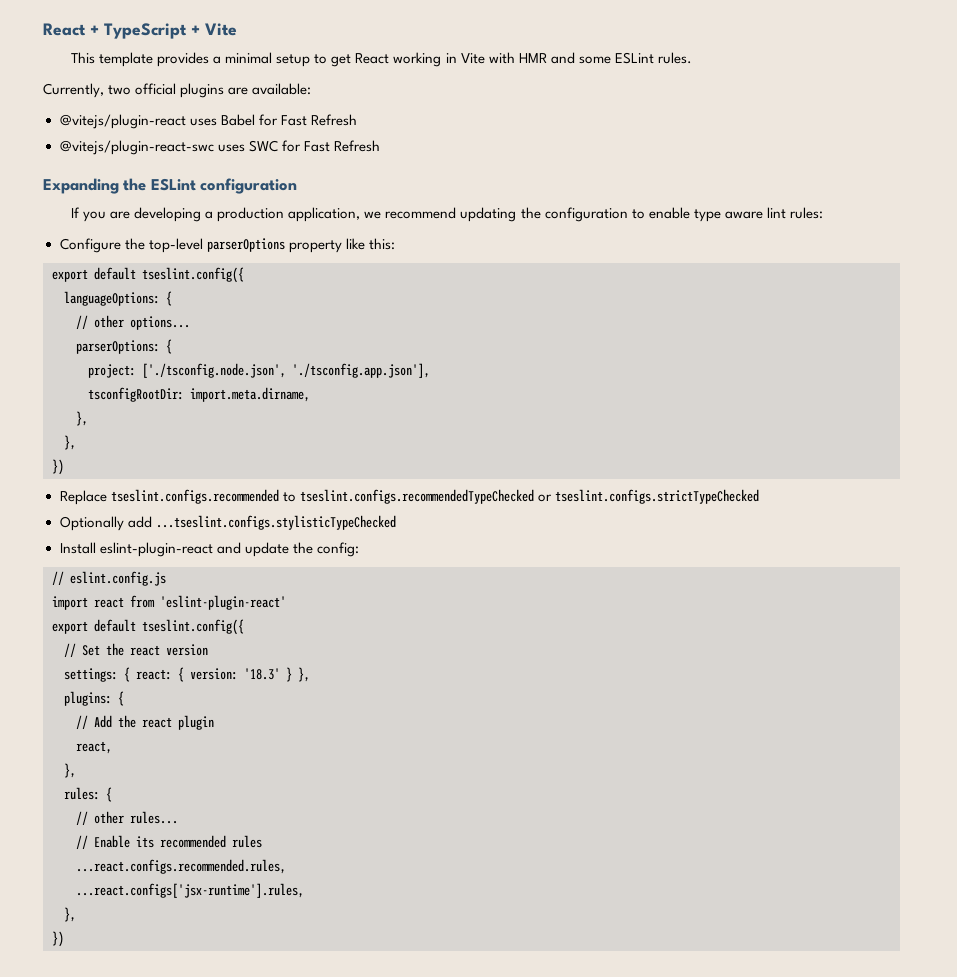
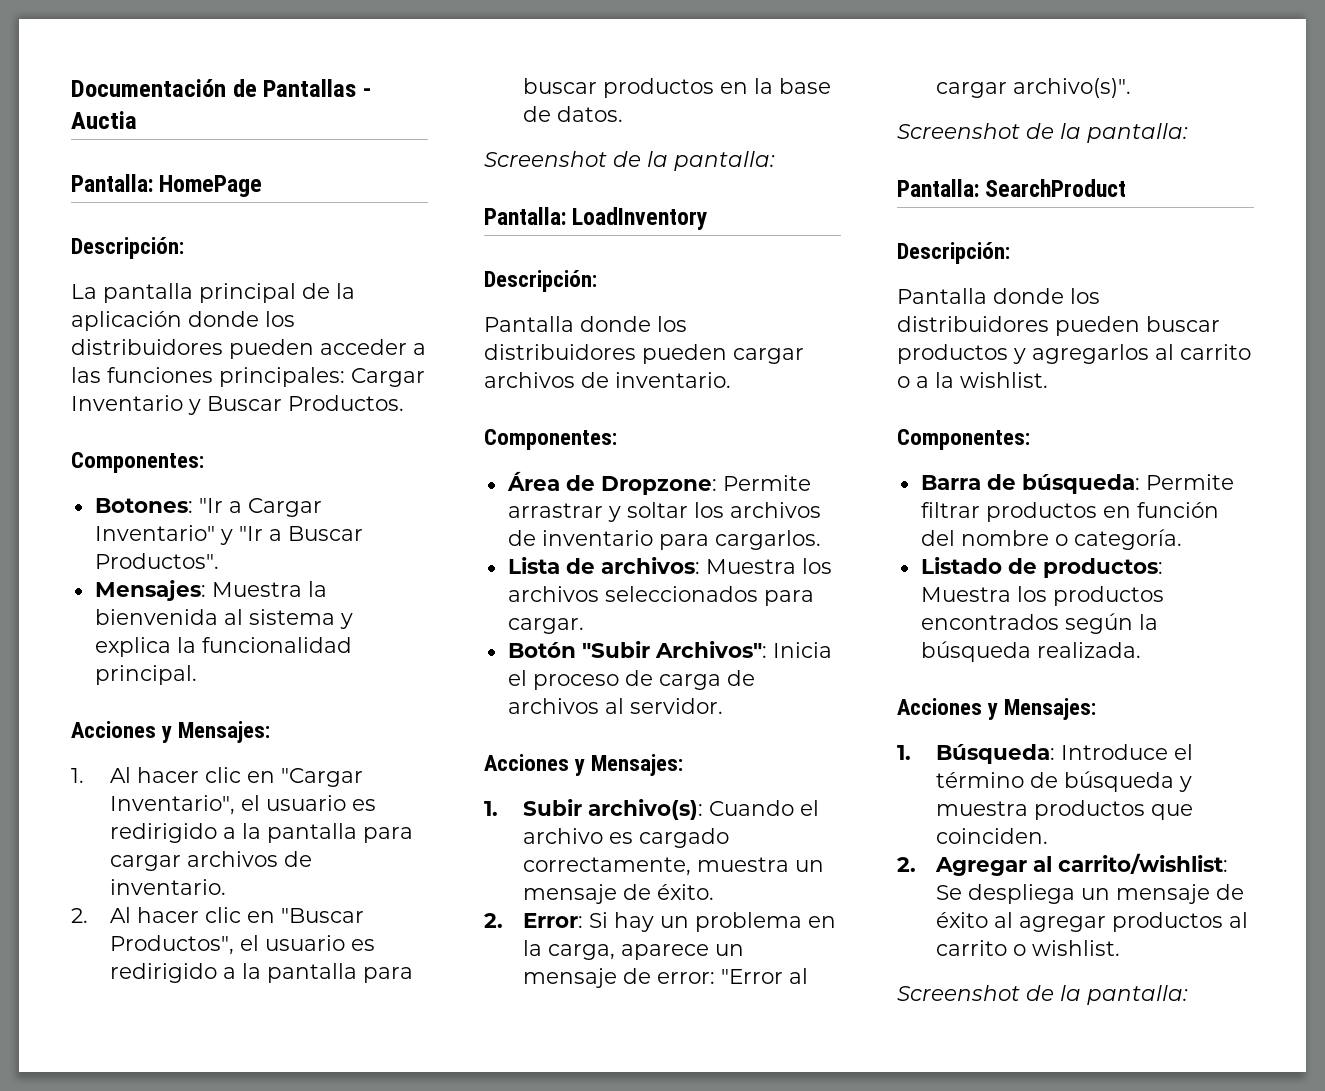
- React + TypeScript + Vite
- This template provides a minimal setup to get React working in Vite with HMR and some ESLint rules.
- Currently, two official plugins are available:
- @vitejs/plugin-react uses Babel for Fast Refresh
- @vitejs/plugin-react-swc uses SWC for Fast Refresh
- Expanding the ESLint configuration
- If you are developing a production application, we recommend updating the configuration to enable type aware lint rules:
- Configure the top-level parserOptions property like this:
- export default tseslint.config({
- languageOptions: {
- // other options...
- parserOptions: {
- project: ['./tsconfig.node.json', './tsconfig.app.json'],
- tsconfigRootDir: import.meta.dirname,
- },
- },
- })
- Replace tseslint.configs.recommended to tseslint.configs.recommendedTypeChecked or tseslint.configs.strictTypeChecked
- Optionally add ...tseslint.configs.stylisticTypeChecked
- Install eslint-plugin-react and update the config:
- // eslint.config.js
- import react from 'eslint-plugin-react'
- export default tseslint.config({
- // Set the react version
- settings: { react: { version: '18.3' } },
- plugins: {
- // Add the react plugin
- react,
- },
- rules: {
- // other rules...
- // Enable its recommended rules
- ...react.configs.recommended.rules,
- ...react.configs['jsx-runtime'].rules,
- },
- })
+ Documentación de Pantallas - Auctia
+ Pantalla: HomePage
+ Descripción:
+ La pantalla principal de la aplicación donde los distribuidores pueden acceder a las funciones principales: Cargar Inventario y Buscar Productos.
+ Componentes:
+ Botones: "Ir a Cargar Inventario" y "Ir a Buscar Productos".
+ Mensajes: Muestra la bienvenida al sistema y explica la funcionalidad principal.
+ Acciones y Mensajes:
+ 1. Al hacer clic en "Cargar Inventario", el usuario es redirigido a la pantalla para cargar archivos de inventario.
+ 2. Al hacer clic en "Buscar Productos", el usuario es redirigido a la pantalla para buscar productos en la base de datos.
+ Screenshot de la pantalla:
+ Pantalla: LoadInventory
+ Descripción:
+ Pantalla donde los distribuidores pueden cargar archivos de inventario.
+ Componentes:
+ Área de Dropzone: Permite arrastrar y soltar los archivos de inventario para cargarlos.
+ Lista de archivos: Muestra los archivos seleccionados para cargar.
+ Botón "Subir Archivos": Inicia el proceso de carga de archivos al servidor.
+ Acciones y Mensajes:
+ 1. Subir archivo(s): Cuando el archivo es cargado correctamente, muestra un mensaje de éxito.
+ 2. Error: Si hay un problema en la carga, aparece un mensaje de error: "Error al cargar archivo(s)".
+ Screenshot de la pantalla:
+ Pantalla: SearchProduct
+ Descripción:
+ Pantalla donde los distribuidores pueden buscar productos y agregarlos al carrito o a la wishlist.
+ Componentes:
+ Barra de búsqueda: Permite filtrar productos en función del nombre o categoría.
+ Listado de productos: Muestra los productos encontrados según la búsqueda realizada.
+ Acciones y Mensajes:
+ 1. Búsqueda: Introduce el término de búsqueda y muestra productos que coinciden.
+ 2. Agregar al carrito/wishlist: Se despliega un mensaje de éxito al agregar productos al carrito o wishlist.
+ Screenshot de la pantalla:

